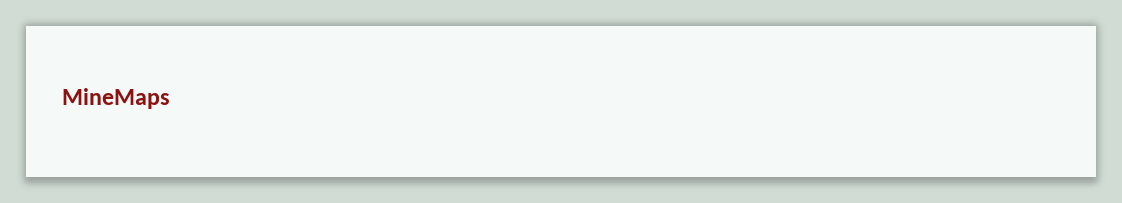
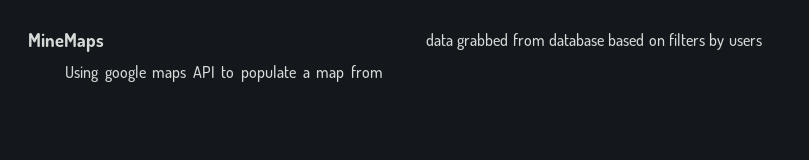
+ Using google maps API to populate a map from data grabbed from database based on filters by users

